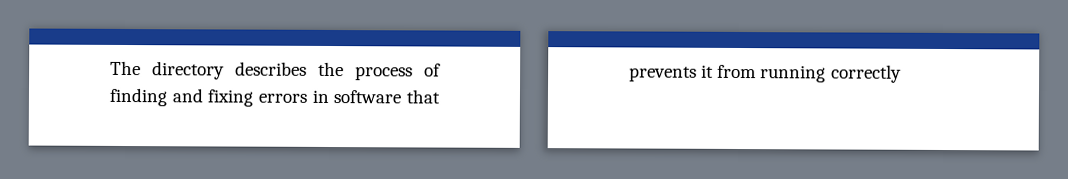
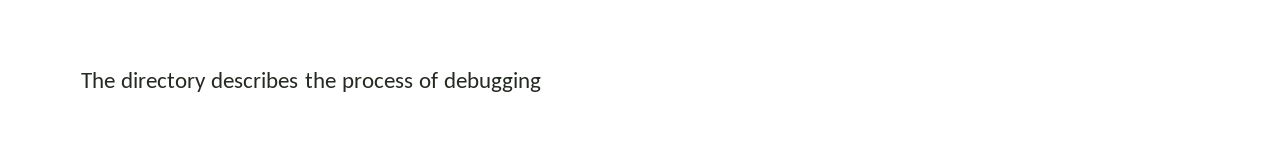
- The directory describes the process of finding and fixing errors in software that prevents it from running correctly
+ The directory describes the process of debugging

